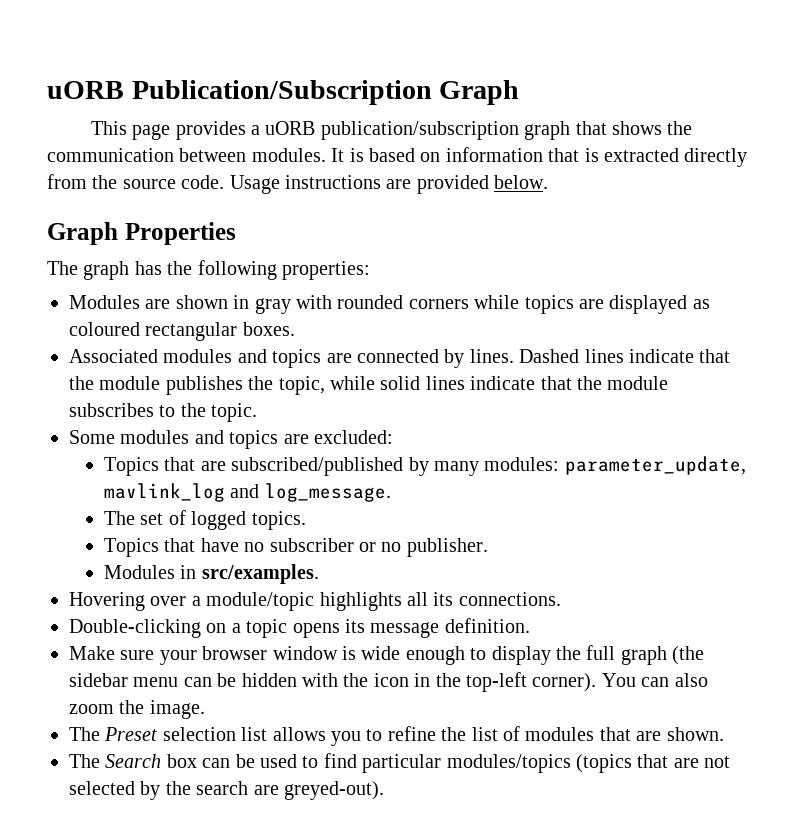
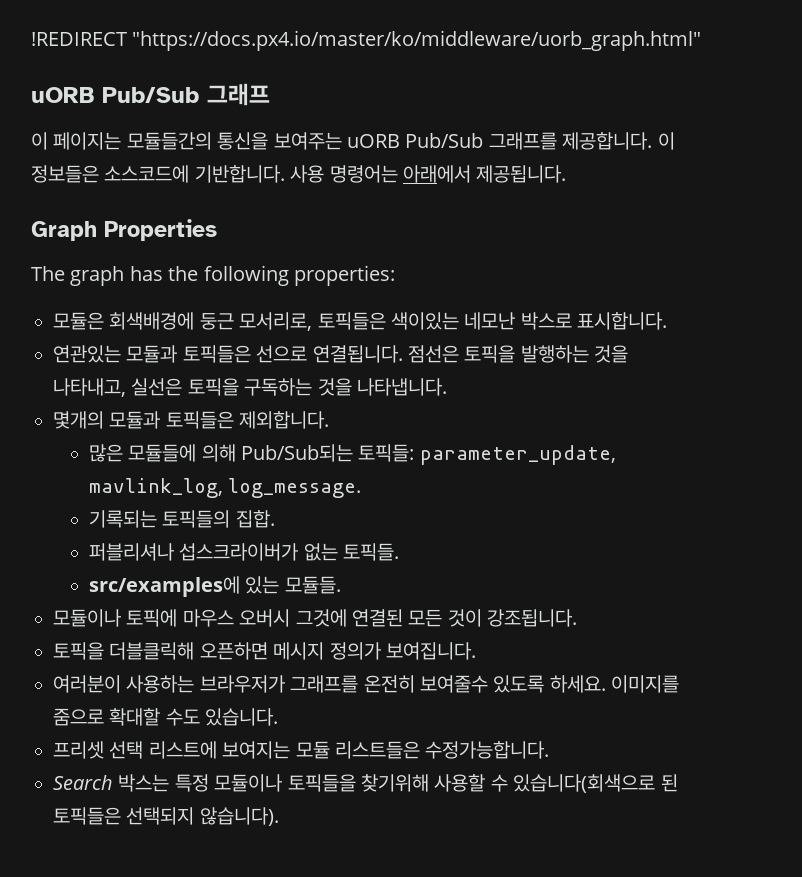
- uORB Publication/Subscription Graph
- This page provides a uORB publication/subscription graph that shows the communication between modules. It is based on information that is extracted directly from the source code. Usage instructions are provided below.
+ !REDIRECT "https://docs.px4.io/master/ko/middleware/uorb_graph.html"
+ uORB Pub/Sub 그래프
+ 이 페이지는 모듈들간의 통신을 보여주는 uORB Pub/Sub 그래프를 제공합니다. 이 정보들은 소스코드에 기반합니다. 사용 명령어는 아래에서 제공됩니다.
- Modules are shown in gray with rounded corners while topics are displayed as coloured rectangular boxes.
- Associated modules and topics are connected by lines. Dashed lines indicate that the module publishes the topic, while solid lines indicate that the module subscribes to the topic.
- Some modules and topics are excluded:
- Topics that are subscribed/published by many modules: parameter_update, mavlink_log and log_message.
- The set of logged topics.
- Topics that have no subscriber or no publisher.
- Modules in src/examples.
- Hovering over a module/topic highlights all its connections.
- Double-clicking on a topic opens its message definition.
- Make sure your browser window is wide enough to display the full graph (the sidebar menu can be hidden with the icon in the top-left corner). You can also zoom the image.
- The Preset selection list allows you to refine the list of modules that are shown.
- The Search box can be used to find particular modules/topics (topics that are not selected by the search are greyed-out).
+ 모듈은 회색배경에 둥근 모서리로, 토픽들은 색이있는 네모난 박스로 표시합니다.
+ 연관있는 모듈과 토픽들은 선으로 연결됩니다. 점선은 토픽을 발행하는 것을 나타내고, 실선은 토픽을 구독하는 것을 나타냅니다.
+ 몇개의 모듈과 토픽들은 제외합니다.
+ 많은 모듈들에 의해 Pub/Sub되는 토픽들: parameter_update, mavlink_log, log_message.
+ 기록되는 토픽들의 집합.
+ 퍼블리셔나 섭스크라이버가 없는 토픽들.
+ src/examples에 있는 모듈들.
+ 모듈이나 토픽에 마우스 오버시 그것에 연결된 모든 것이 강조됩니다.
+ 토픽을 더블클릭해 오픈하면 메시지 정의가 보여집니다.
+ 여러분이 사용하는 브라우저가 그래프를 온전히 보여줄수 있도록 하세요. 이미지를 줌으로 확대할 수도 있습니다.
+ 프리셋 선택 리스트에 보여지는 모듈 리스트들은 수정가능합니다.
+ Search 박스는 특정 모듈이나 토픽들을 찾기위해 사용할 수 있습니다(회색으로 된 토픽들은 선택되지 않습니다).

